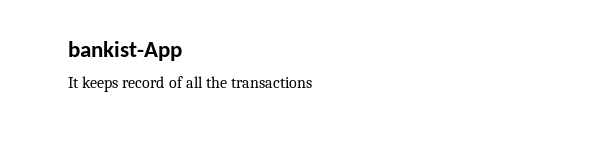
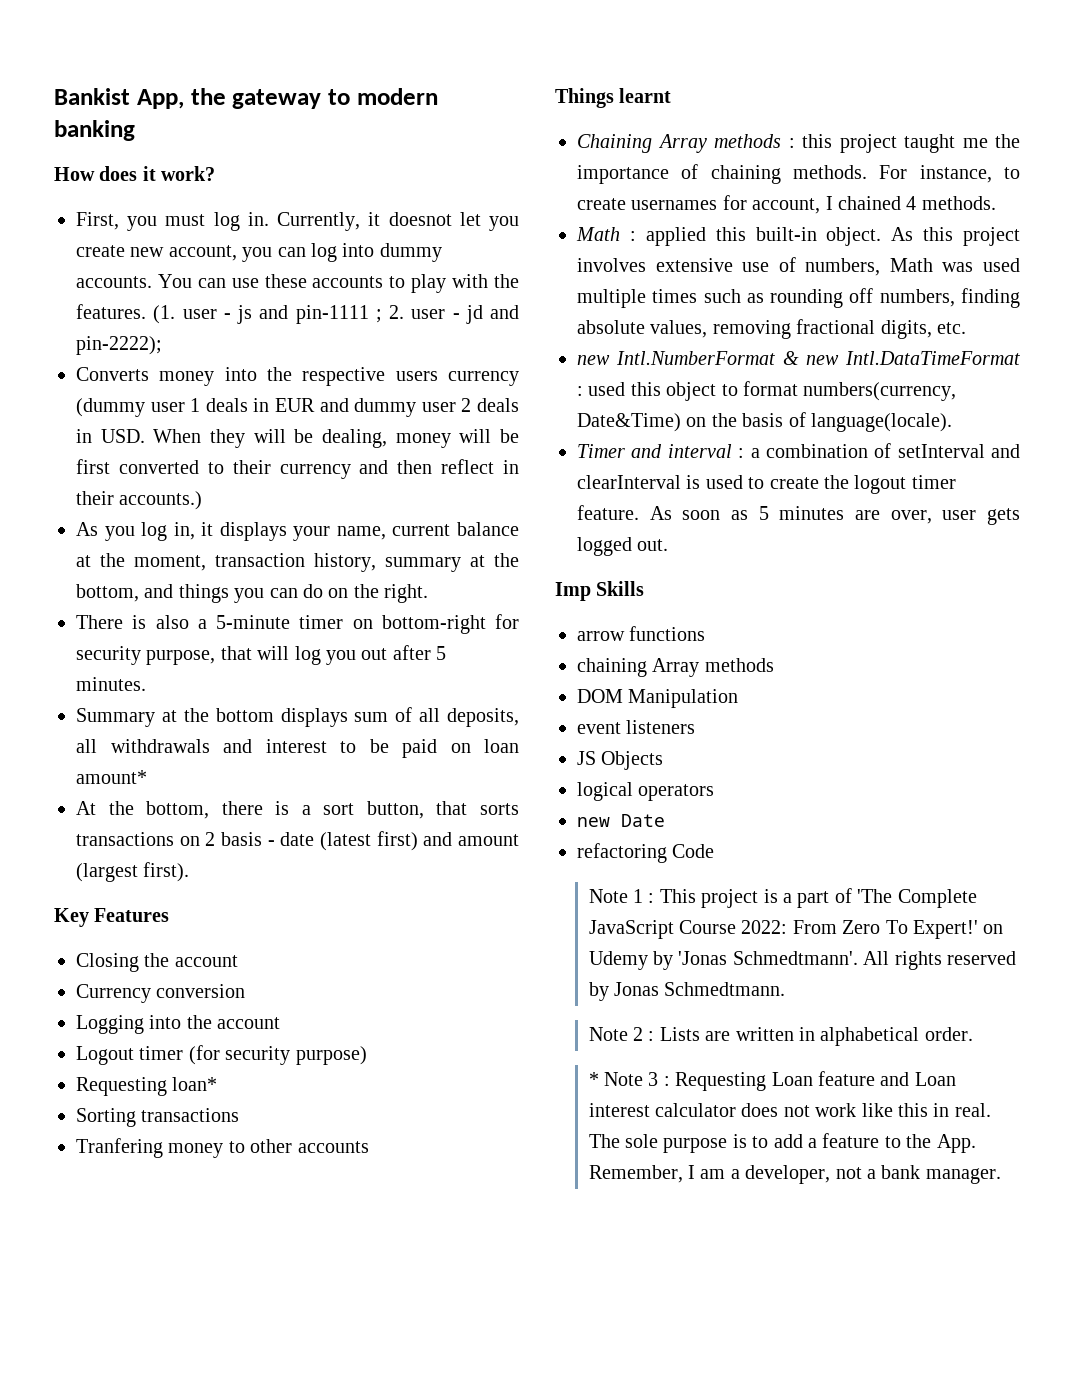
- bankist-App
- It keeps record of all the transactions
+ Bankist App, the gateway to modern banking
+ How does it work?
+ First, you must log in. Currently, it doesnot let you create new account, you can log into dummy accounts. You can use these accounts to play with the features. (1. user - js and pin-1111 ; 2. user - jd and pin-2222);
+ Converts money into the respective users currency (dummy user 1 deals in EUR and dummy user 2 deals in USD. When they will be dealing, money will be first converted to their currency and then reflect in their accounts.)
+ As you log in, it displays your name, current balance at the moment, transaction history, summary at the bottom, and things you can do on the right.
+ There is also a 5-minute timer on bottom-right for security purpose, that will log you out after 5 minutes.
+ Summary at the bottom displays sum of all deposits, all withdrawals and interest to be paid on loan amount*
+ At the bottom, there is a sort button, that sorts transactions on 2 basis - date (latest first) and amount (largest first).
+ Key Features
+ Closing the account
+ Currency conversion
+ Logging into the account
+ Logout timer (for security purpose)
+ Requesting loan*
+ Sorting transactions
+ Tranfering money to other accounts
+ Things learnt
+ Chaining Array methods : this project taught me the importance of chaining methods. For instance, to create usernames for account, I chained 4 methods.
+ Math : applied this built-in object. As this project involves extensive use of numbers, Math was used multiple times such as rounding off numbers, finding absolute values, removing fractional digits, etc.
+ new Intl.NumberFormat & new Intl.DataTimeFormat : used this object to format numbers(currency, Date&Time) on the basis of language(locale).
+ Timer and interval : a combination of setInterval and clearInterval is used to create the logout timer feature. As soon as 5 minutes are over, user gets logged out.
+ Imp Skills
+ arrow functions
+ chaining Array methods
+ DOM Manipulation
+ event listeners
+ JS Objects
+ logical operators
+ new Date
+ refactoring Code
+ Note 1 : This project is a part of 'The Complete JavaScript Course 2022: From Zero To Expert!' on Udemy by 'Jonas Schmedtmann'. All rights reserved by Jonas Schmedtmann.
+ Note 2 : Lists are written in alphabetical order.
+ * Note 3 : Requesting Loan feature and Loan interest calculator does not work like this in real. The sole purpose is to add a feature to the App. Remember, I am a developer, not a bank manager.

